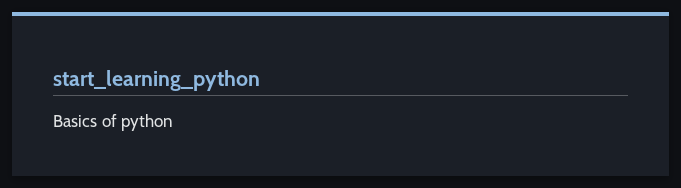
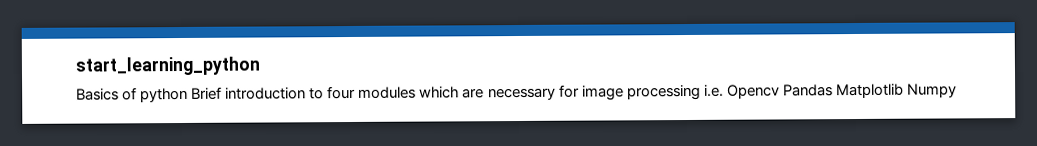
- Basics of python
+ Basics of python Brief introduction to four modules which are necessary for image processing i.e. Opencv Pandas Matplotlib Numpy

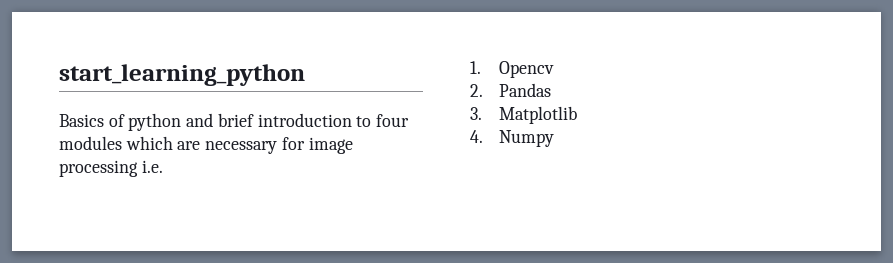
- Basics of python Brief introduction to four modules which are necessary for image processing i.e. Opencv Pandas Matplotlib Numpy
+ Basics of python and brief introduction to four modules which are necessary for image processing i.e.
+ 1. Opencv
+ 2. Pandas
+ 3. Matplotlib
+ 4. Numpy

